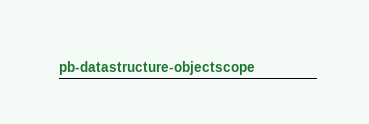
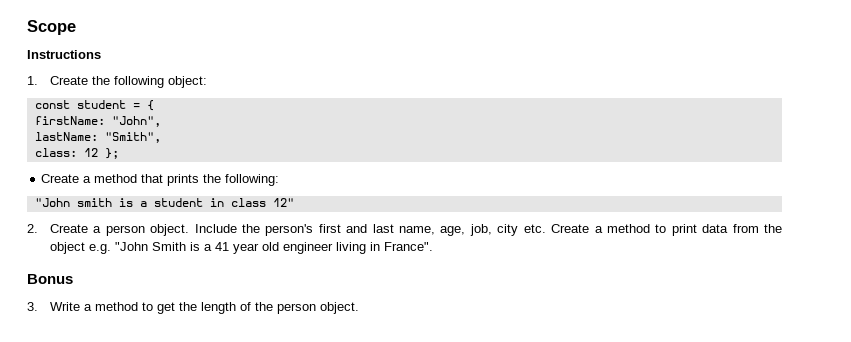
- pb-datastructure-objectscope
+ Scope
+ Instructions
+ 1. Create the following object:
+ const student = {
+ firstName: "John",
+ lastName: "Smith",
+ class: 12 };
+ Create a method that prints the following:
+ "John smith is a student in class 12"
+ 2. Create a person object. Include the person's first and last name, age, job, city etc. Create a method to print data from the object e.g. "John Smith is a 41 year old engineer living in France".
+ Bonus
+ 3. Write a method to get the length of the person object.

